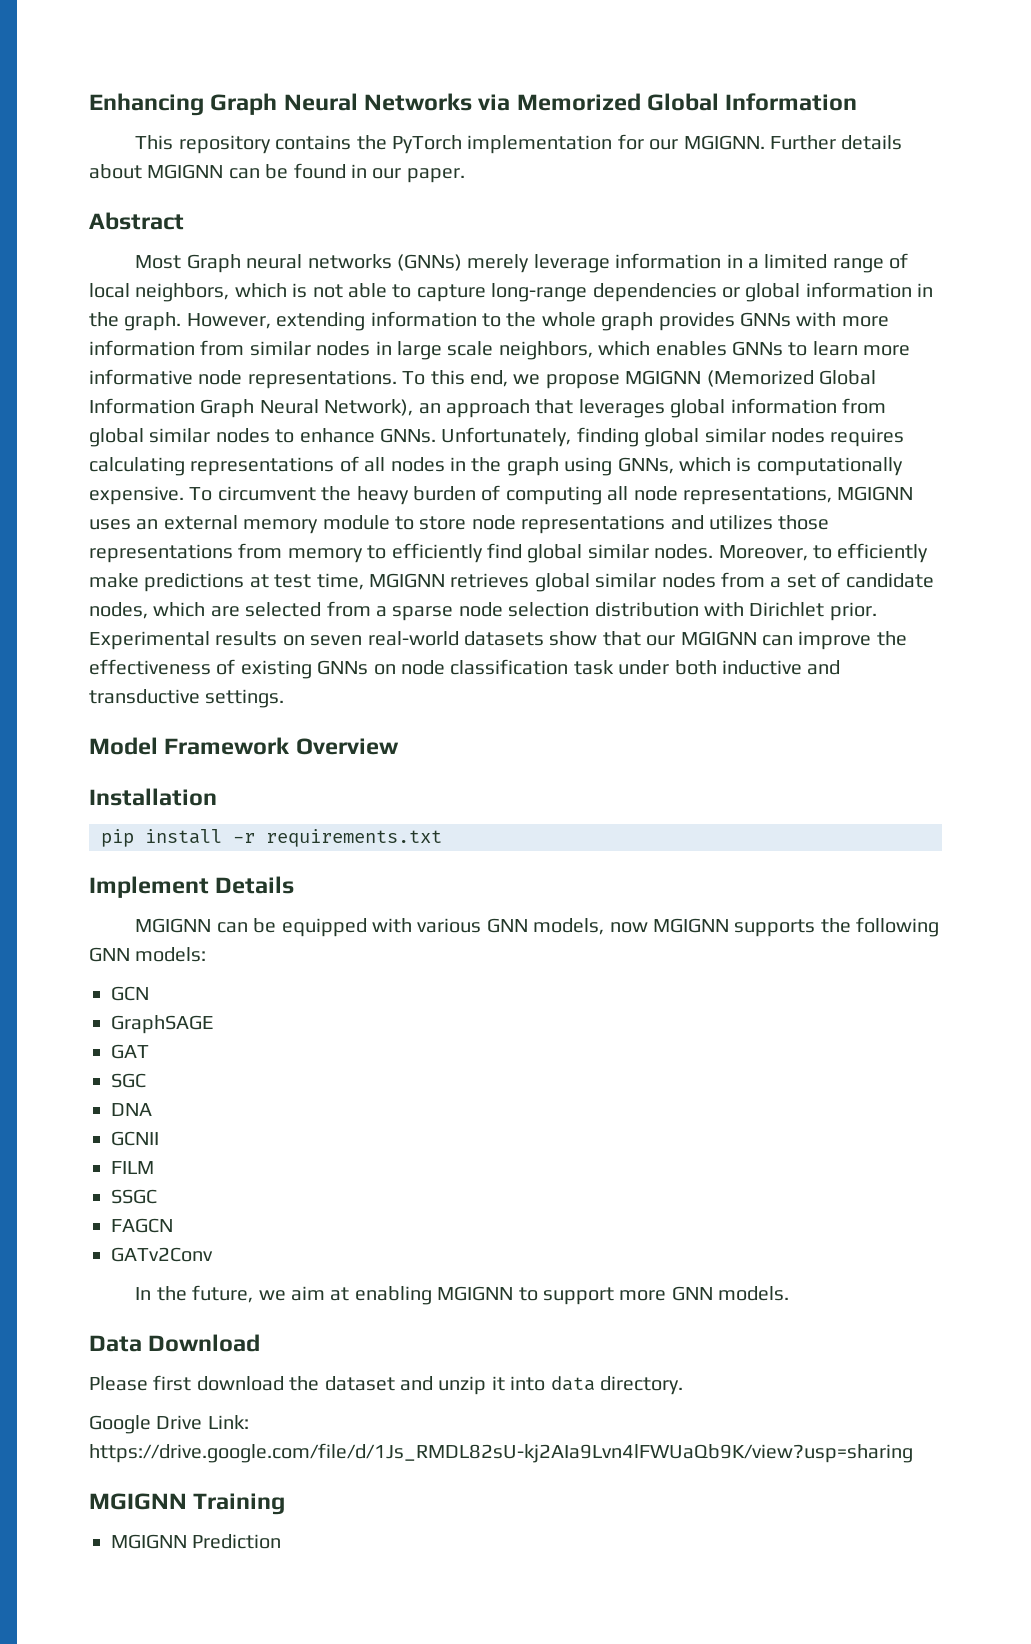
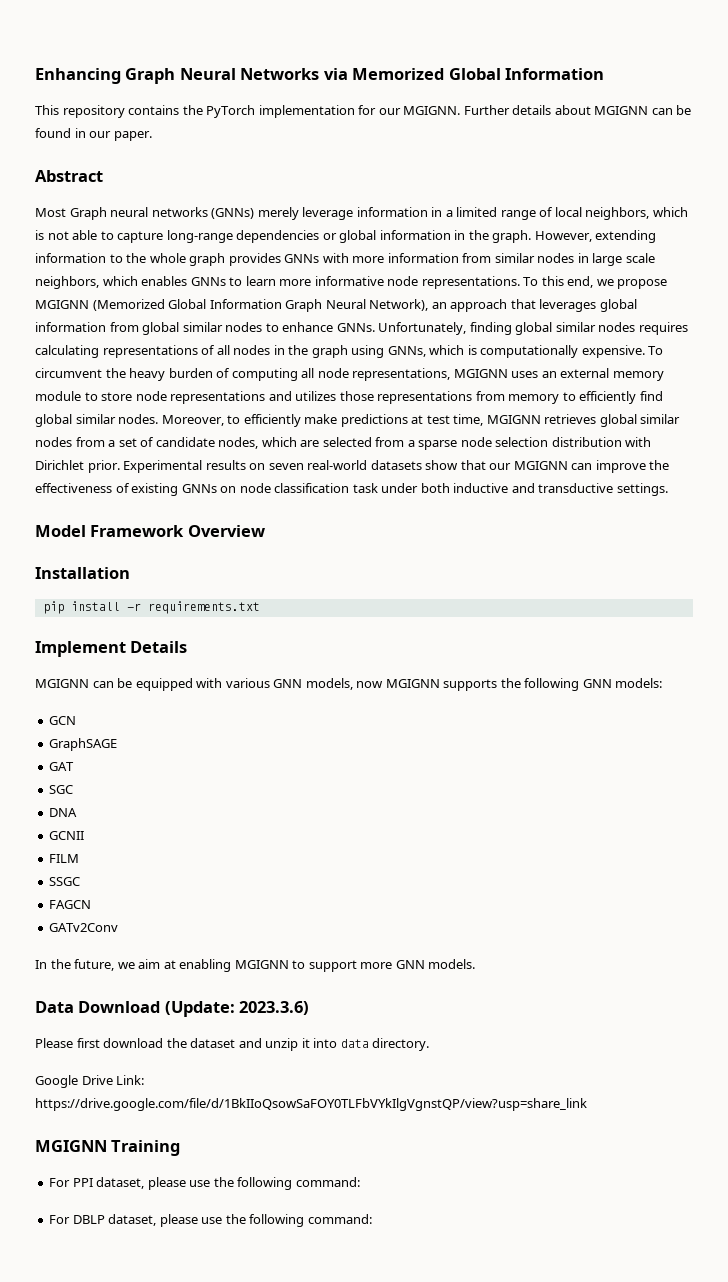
- Data Download
+ Data Download (Update: 2023.3.6)
- Google Drive Link: https://drive.google.com/file/d/1Js_RMDL82sU-kj2AIa9Lvn4lFWUaQb9K/view?usp=sharing
+ Google Drive Link: https://drive.google.com/file/d/1BkIIoQsowSaFOY0TLFbVYkIlgVgnstQP/view?usp=share_link
- MGIGNN Prediction
+ For PPI dataset, please use the following command:
+ For DBLP dataset, please use the following command:

